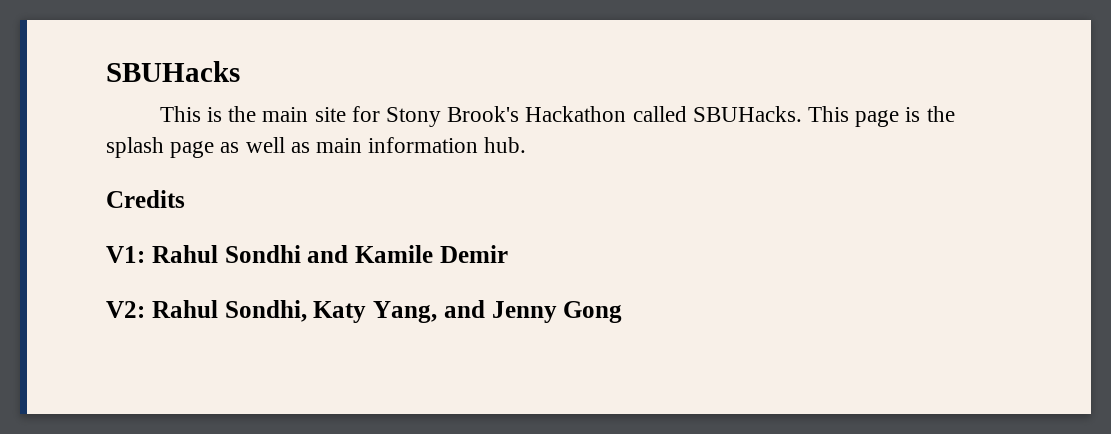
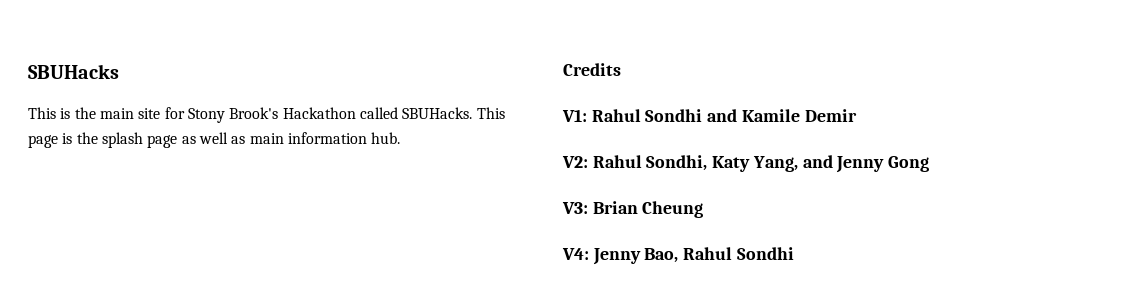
+ V3: Brian Cheung
+ V4: Jenny Bao, Rahul Sondhi

